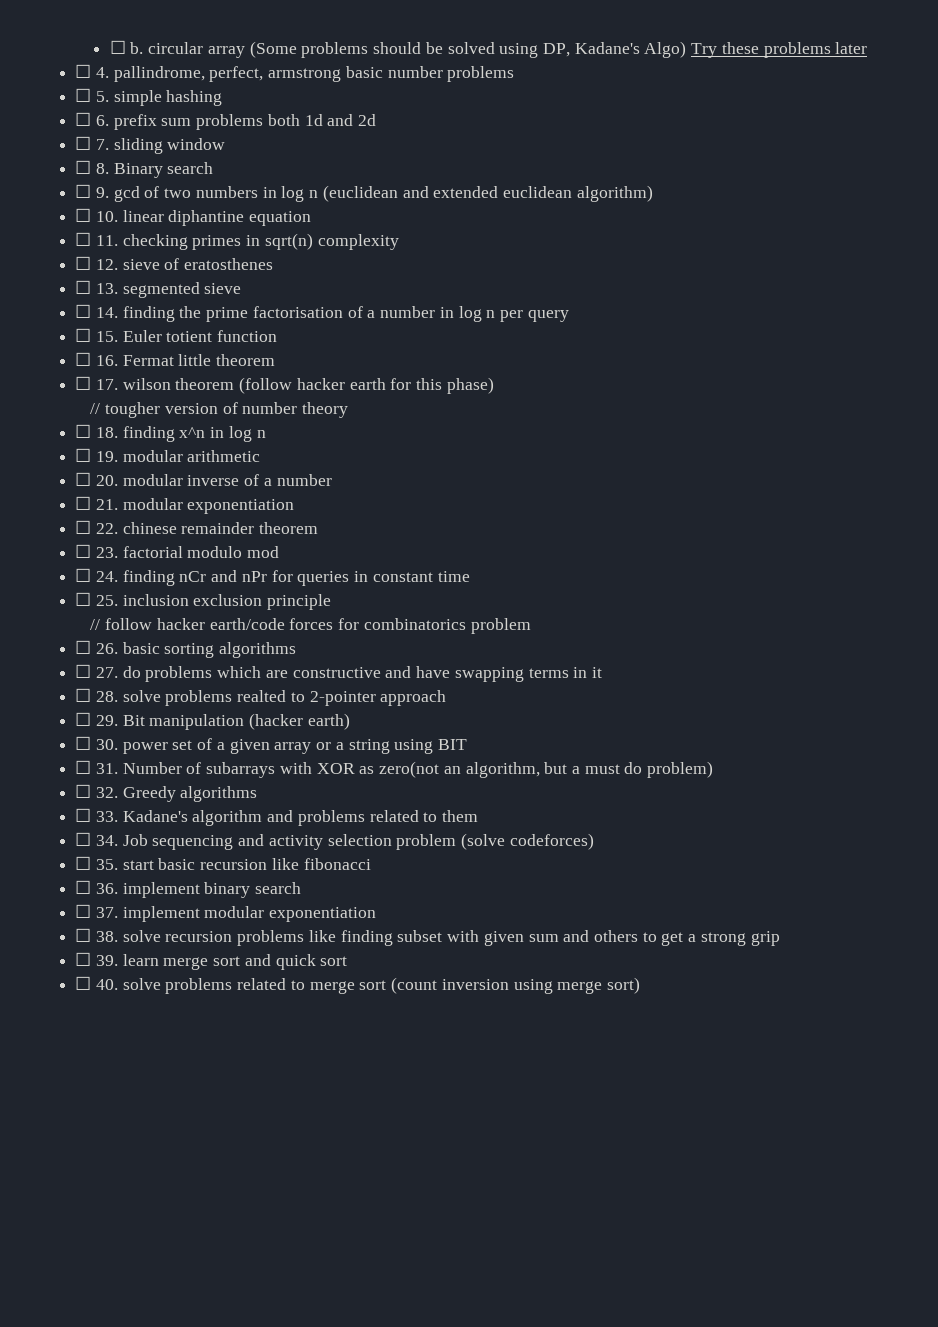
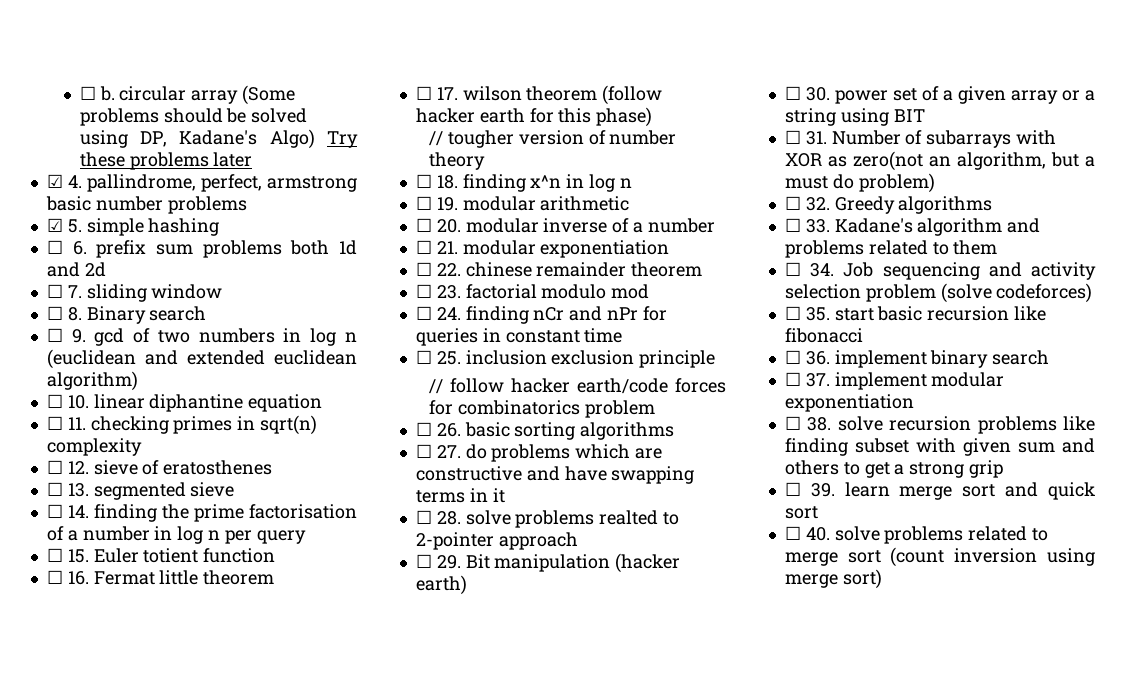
- ☐ 4. pallindrome, perfect, armstrong basic number problems
+ ☑ 4. pallindrome, perfect, armstrong basic number problems
- ☐ 5. simple hashing
+ ☑ 5. simple hashing

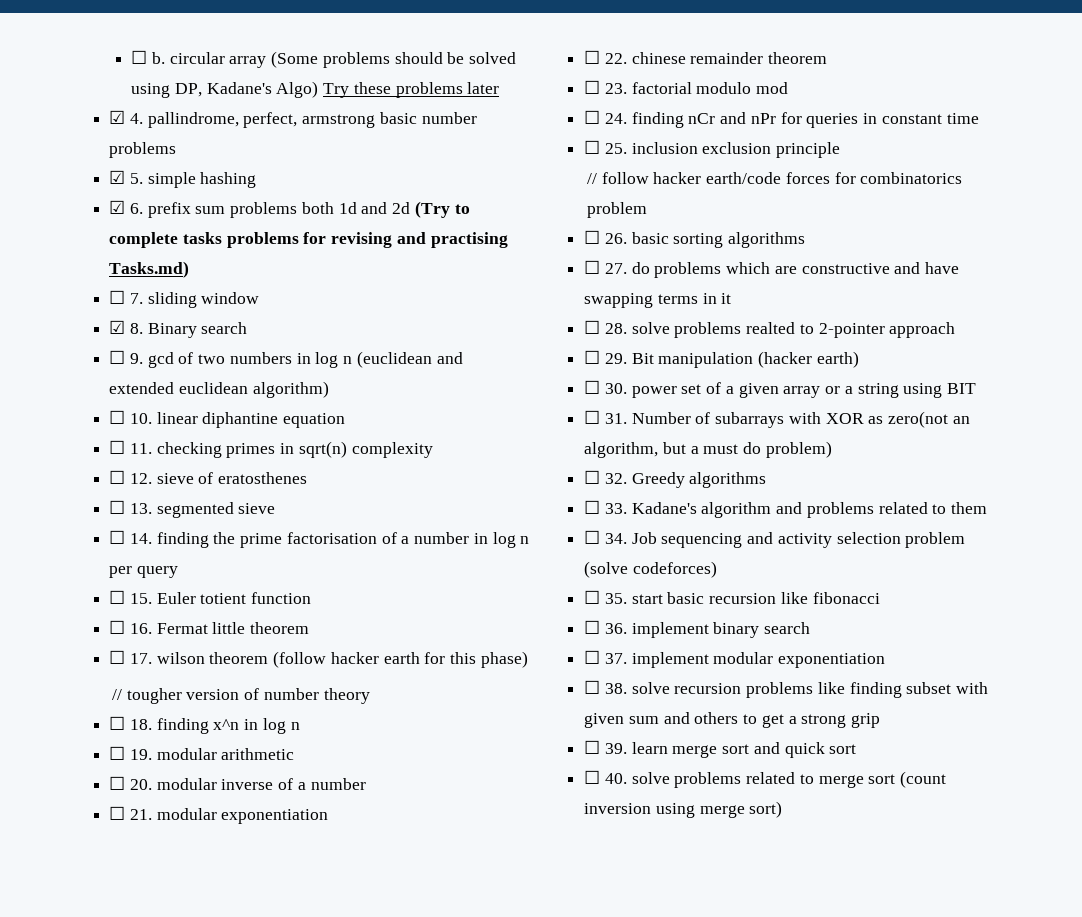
- ☐ 6. prefix sum problems both 1d and 2d
+ ☑ 6. prefix sum problems both 1d and 2d (Try to complete tasks problems for revising and practising Tasks.md)
- ☐ 8. Binary search
+ ☑ 8. Binary search

